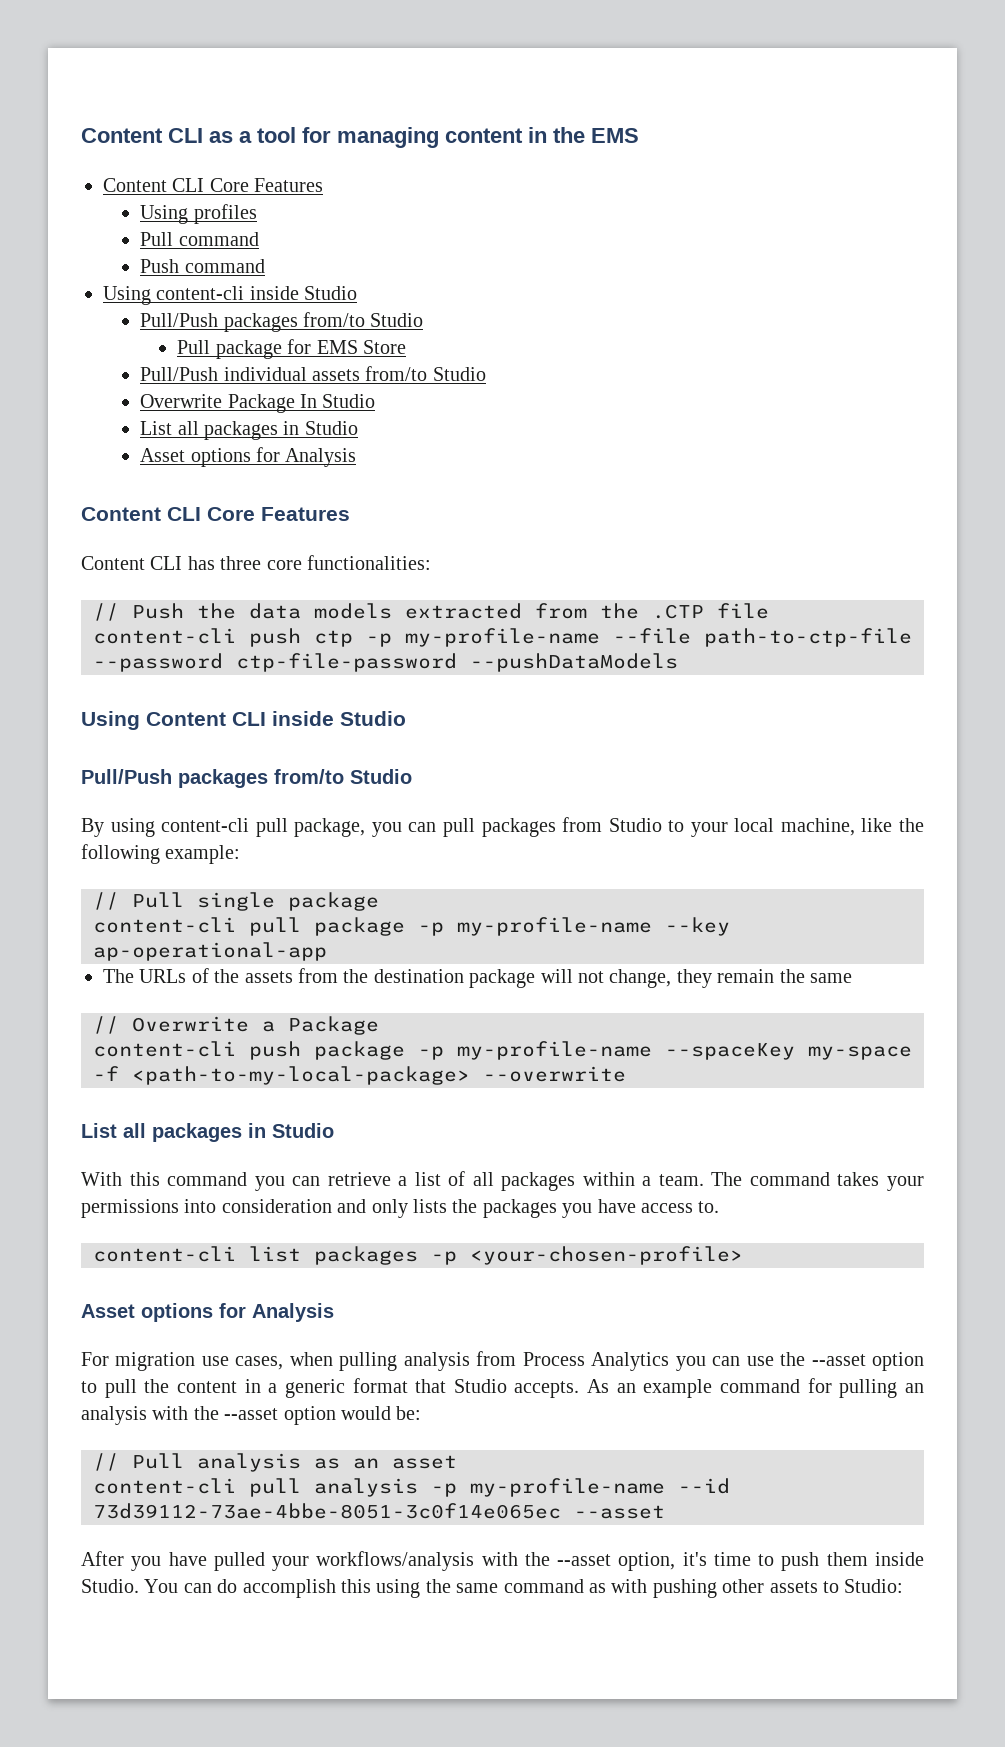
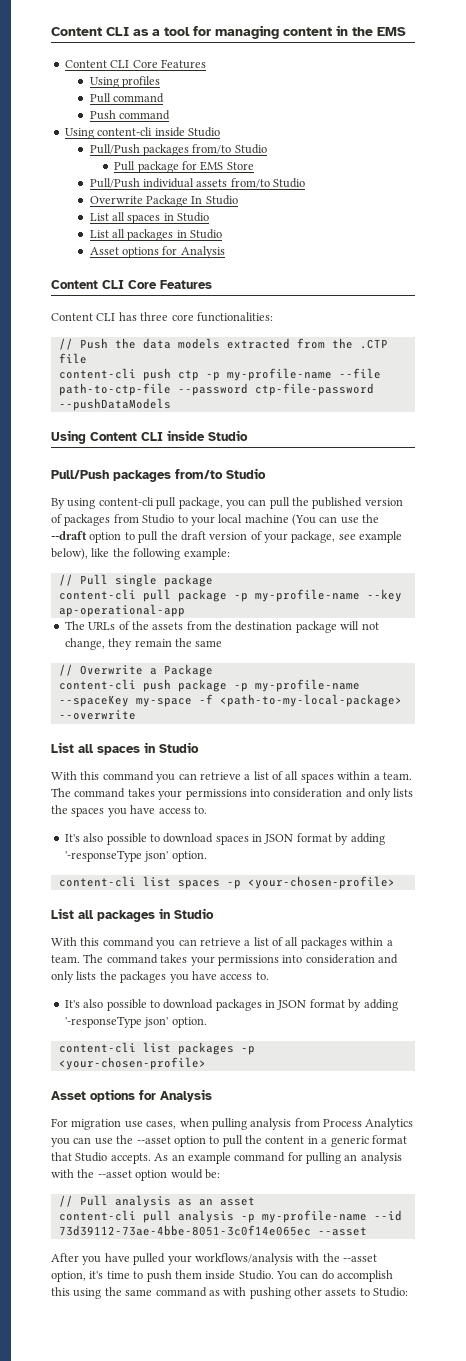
  Overwrite Package In Studio
+ List all spaces in Studio
- By using content-cli pull package, you can pull packages from Studio to your local machine, like the following example:
+ By using content-cli pull package, you can pull the published version of packages from Studio to your local machine (You can use the --draft option to pull the draft version of your package, see example below), like the following example:
  content-cli push package -p my-profile-name --spaceKey my-space -f <path-to-my-local-package> --overwrite
+ List all spaces in Studio
+ With this command you can retrieve a list of all spaces within a team. The command takes your permissions into consideration and only lists the spaces you have access to.
+ It's also possible to download spaces in JSON format by adding '-responseType json' option.
+ content-cli list spaces -p <your-chosen-profile>
+ It's also possible to download packages in JSON format by adding '-responseType json' option.

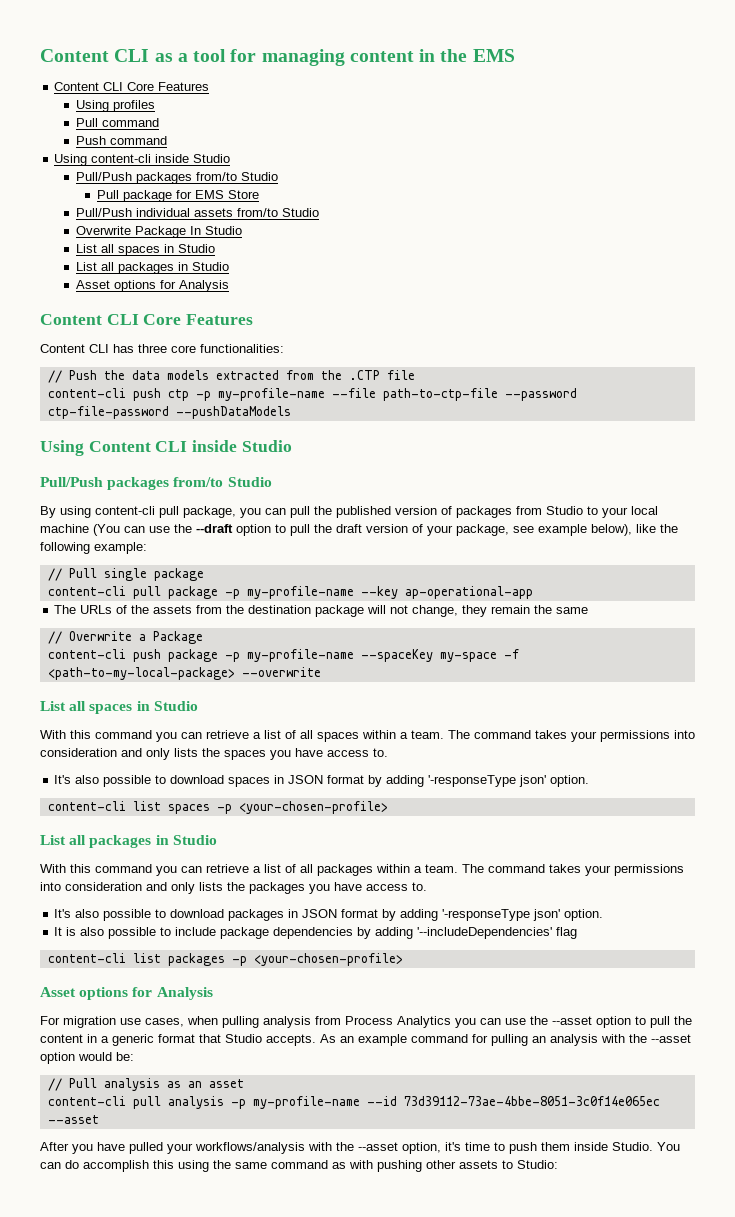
+ It is also possible to include package dependencies by adding '--includeDependencies' flag

